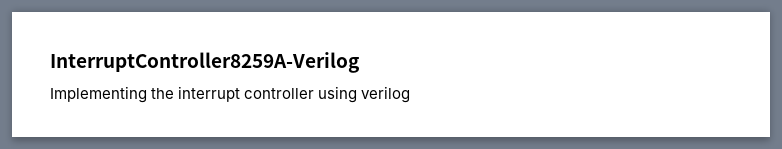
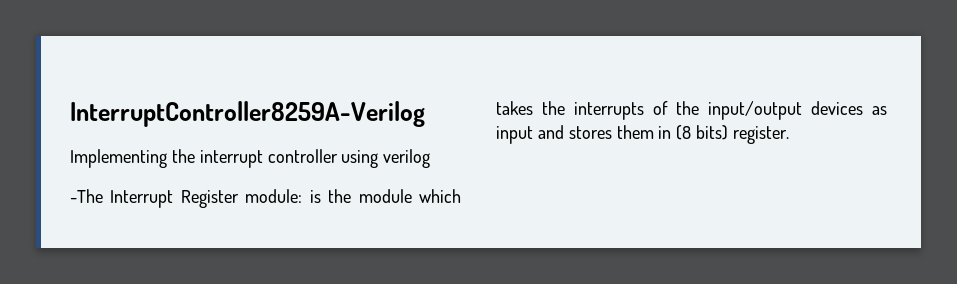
+ -The Interrupt Register module: is the module which takes the interrupts of the input/output devices as input and stores them in (8 bits) register.

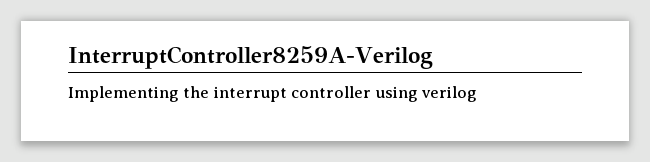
- -The Interrupt Register module: is the module which takes the interrupts of the input/output devices as input and stores them in (8 bits) register.

